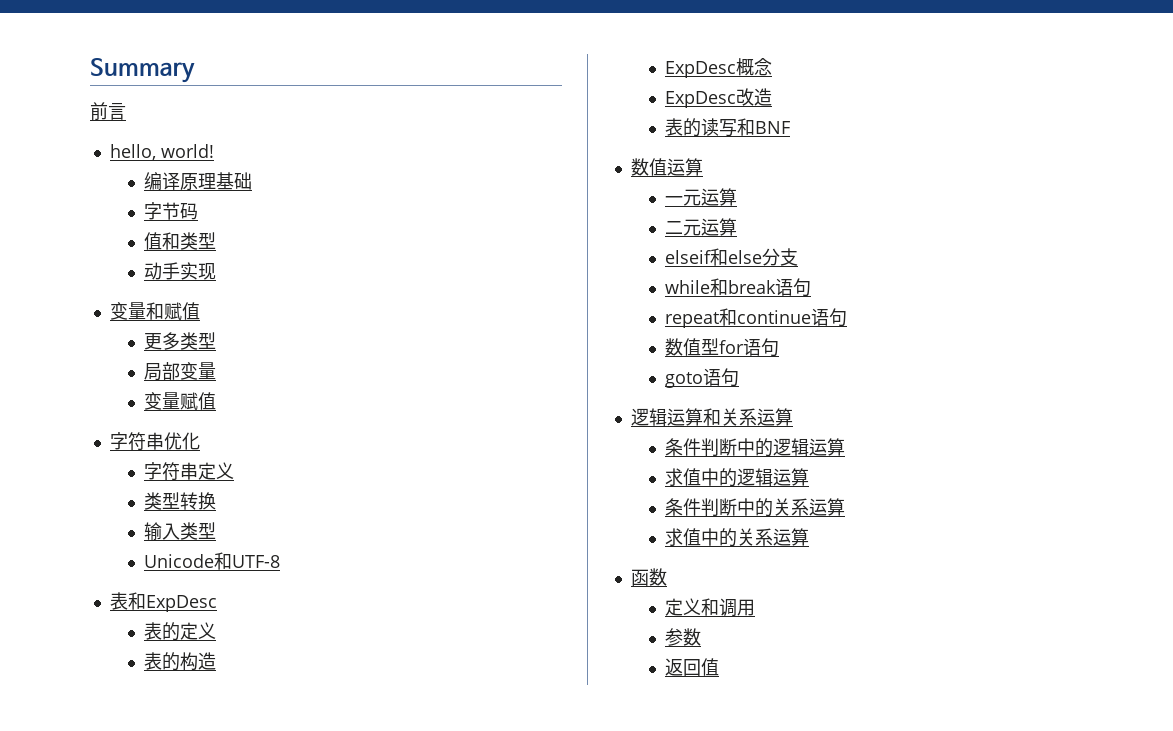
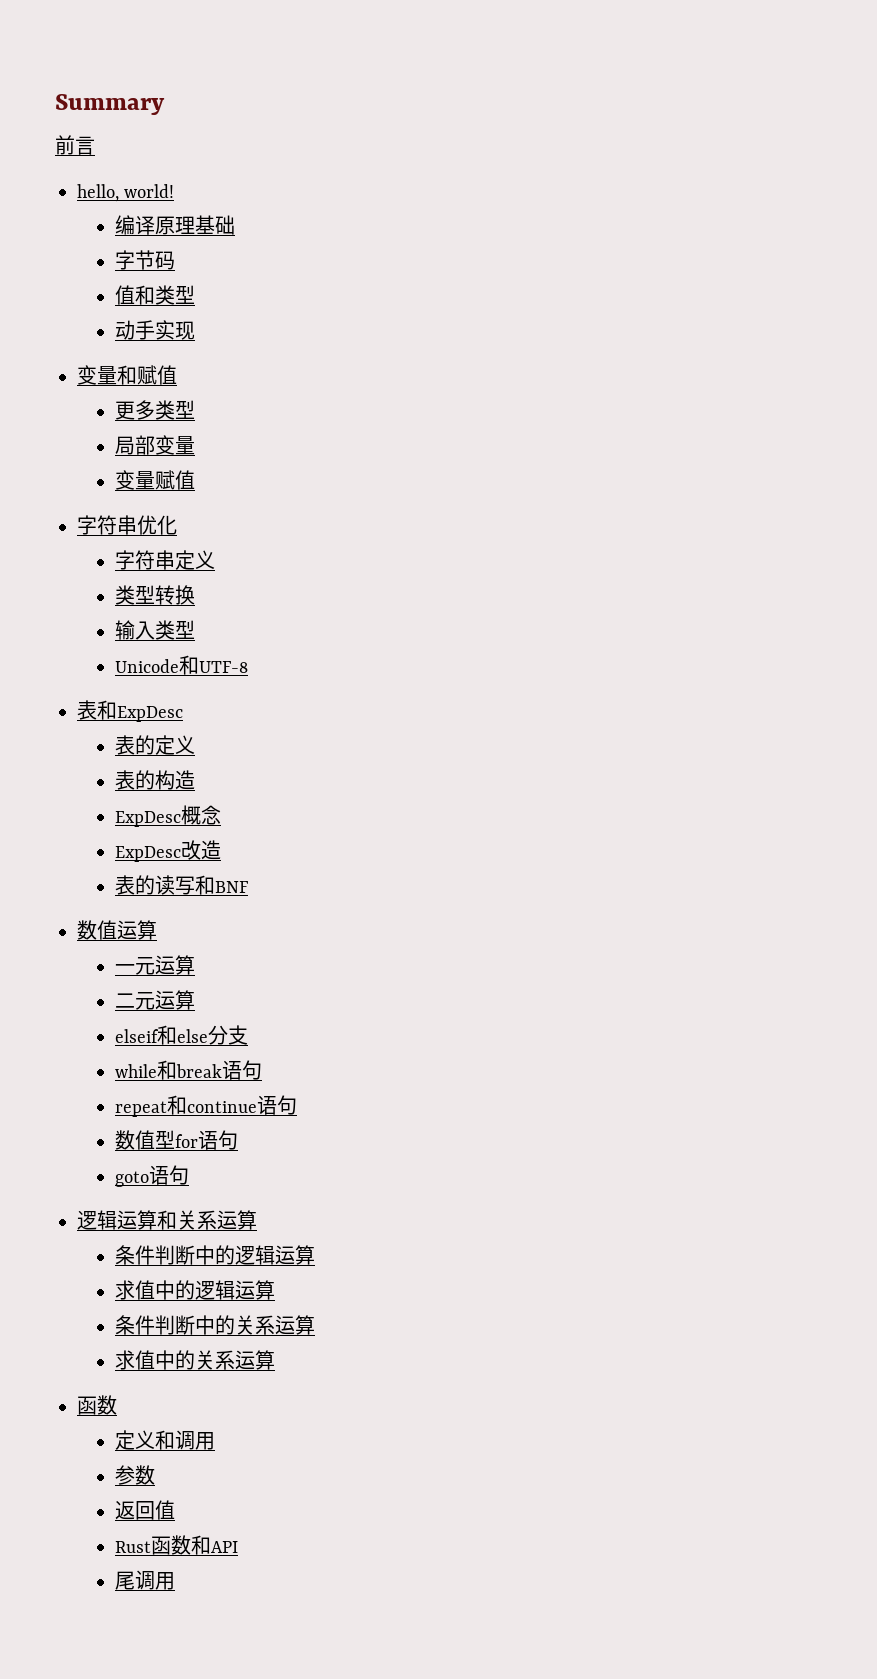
+ Rust函数和API
+ 尾调用

